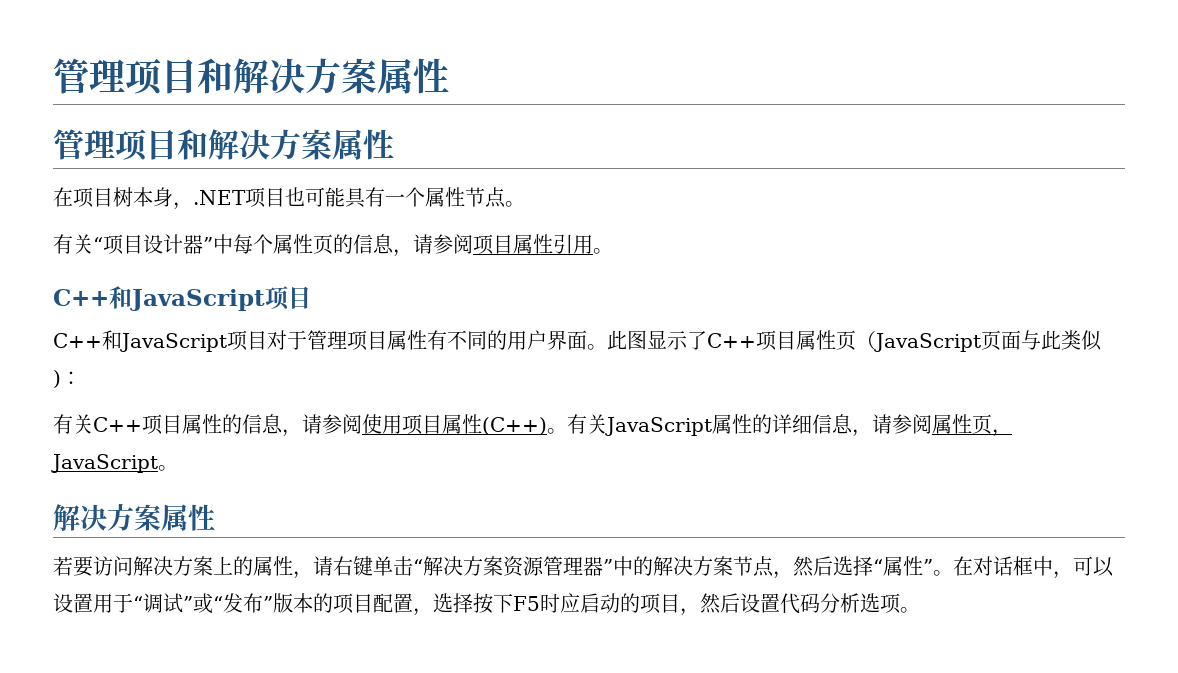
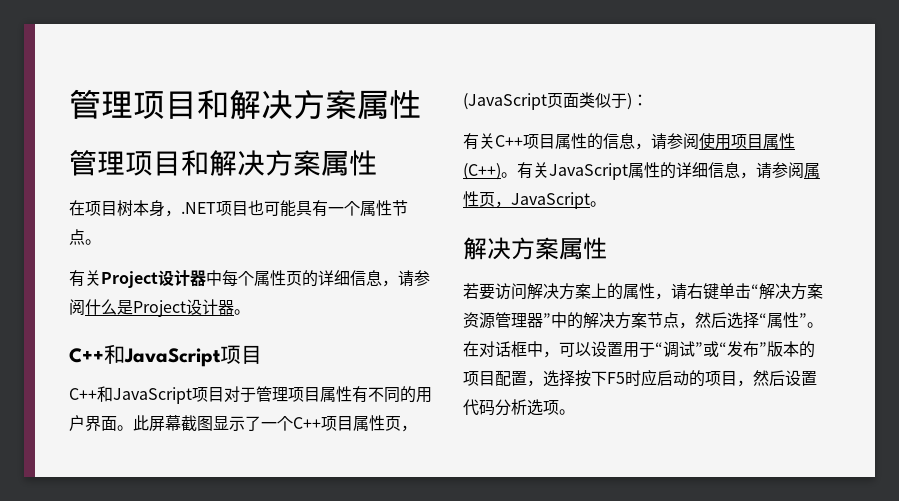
- 有关“项目设计器”中每个属性页的信息，请参阅项目属性引用。
+ 有关Project设计器中每个属性页的详细信息，请参阅什么是Project设计器。
- 此图显示了C++项目属性页（JavaScript页面与此类似)：
+ 此屏幕截图显示了一个C++项目属性页，(JavaScript页面类似于)：

